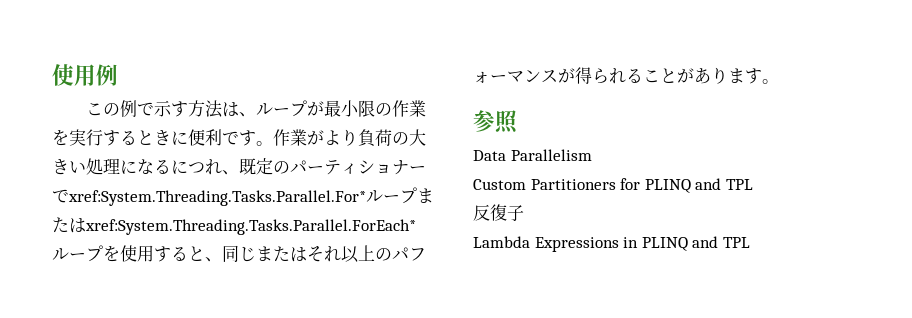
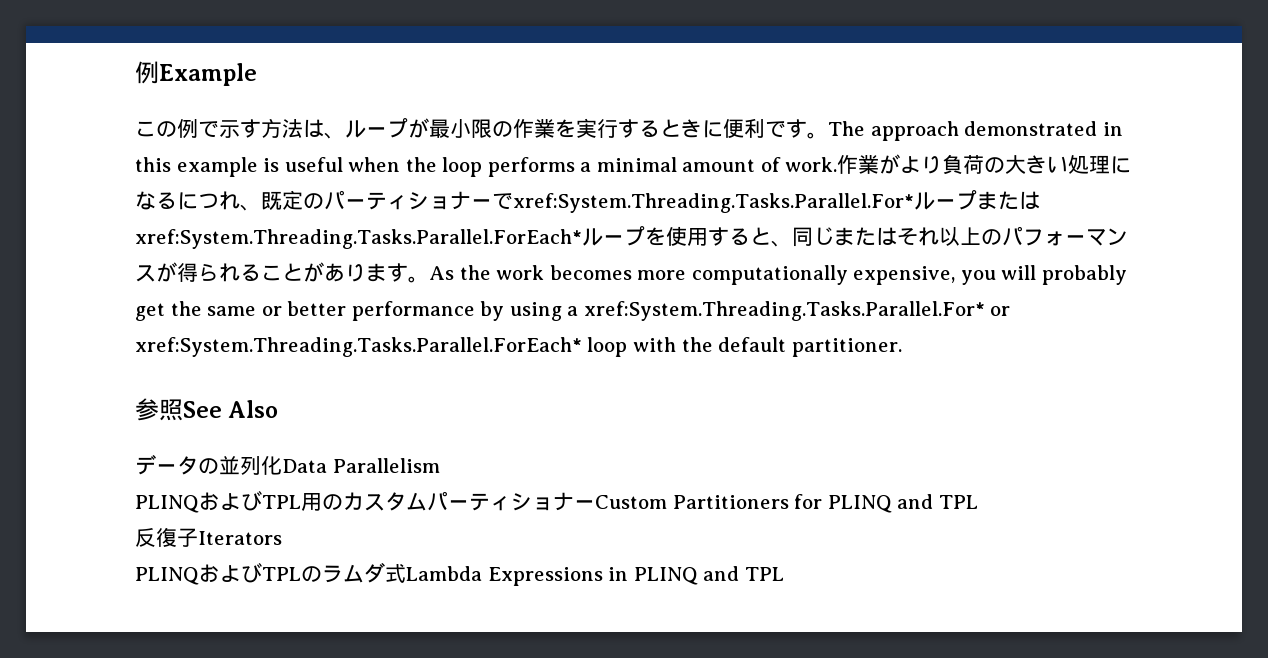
- 使用例
+ 例Example
+ The approach demonstrated in this example is useful when the loop performs a minimal amount of work.
- 作業がより負荷の大きい処理になるにつれ、既定のパーティショナーでxref:System.Threading.Tasks.Parallel.For*ループまたはxref:System.Threading.Tasks.Parallel.ForEach*ループを使用すると、同じまたはそれ以上のパフォーマンスが得られることがあります。
- 参照
- Data Parallelism
- Custom Partitioners for PLINQ and TPL
+ 作業がより負荷の大きい処理になるにつれ、既定のパーティショナーでxref:System.Threading.Tasks.Parallel.For*ループまたはxref:System.Threading.Tasks.Parallel.ForEach*ループを使用すると、同じまたはそれ以上のパフォーマンスが得られることがあります。As the work becomes more computationally expensive, you will probably get the same or better performance by using a xref:System.Threading.Tasks.Parallel.For* or xref:System.Threading.Tasks.Parallel.ForEach* loop with the default partitioner.
+ 参照See Also
+ データの並列化Data Parallelism
+ PLINQおよびTPL用のカスタムパーティショナーCustom Partitioners for PLINQ and TPL
- 反復子
- Lambda Expressions in PLINQ and TPL
+ 反復子Iterators
+ PLINQおよびTPLのラムダ式Lambda Expressions in PLINQ and TPL

